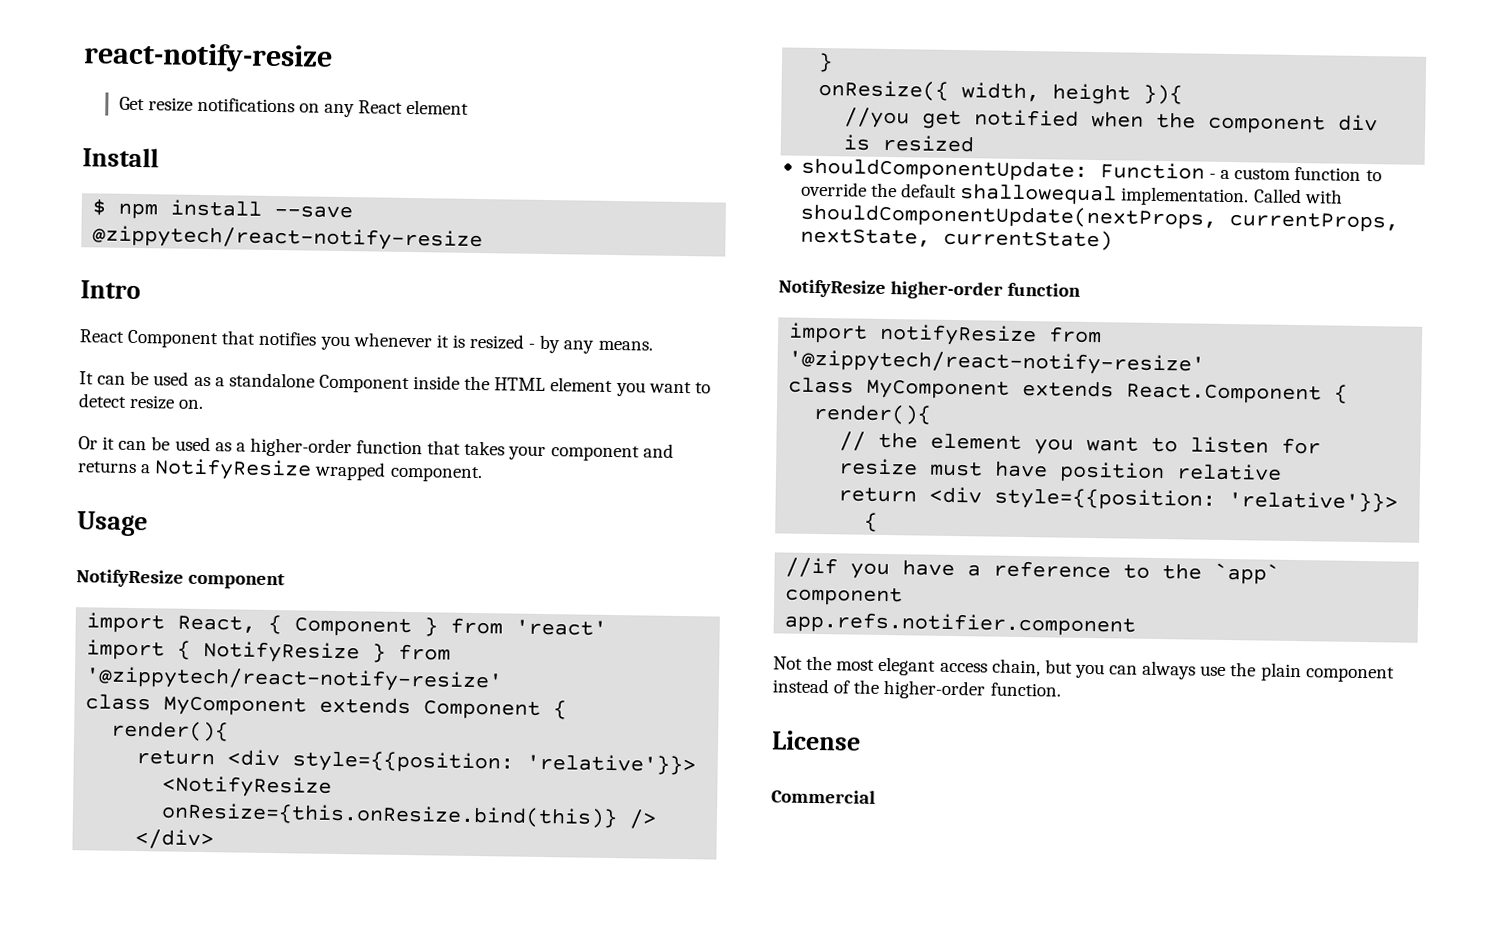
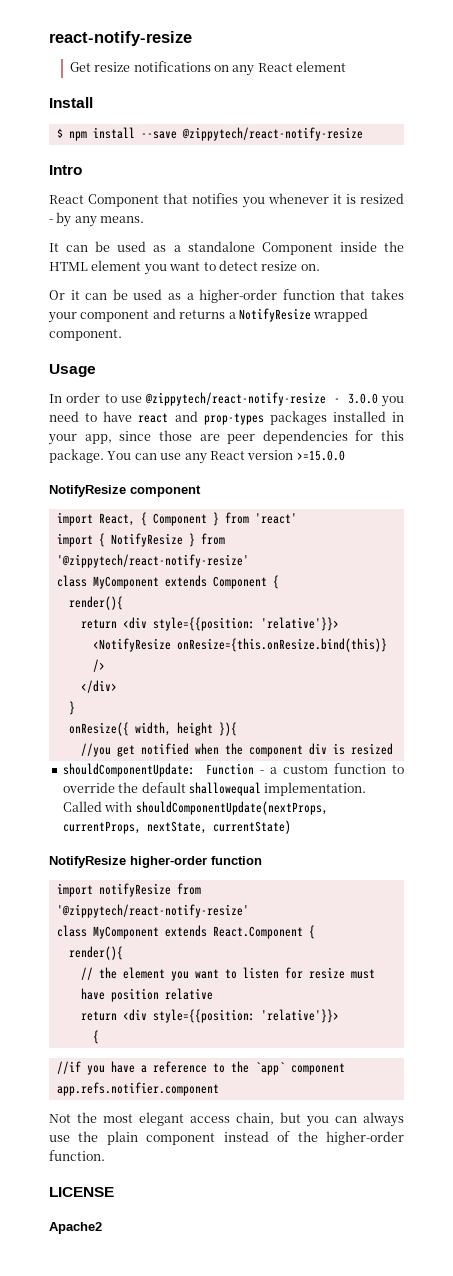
+ In order to use @zippytech/react-notify-resize - 3.0.0 you need to have react and prop-types packages installed in your app, since those are peer dependencies for this package. You can use any React version >=15.0.0
- License
- Commercial
+ LICENSE
+ Apache2

